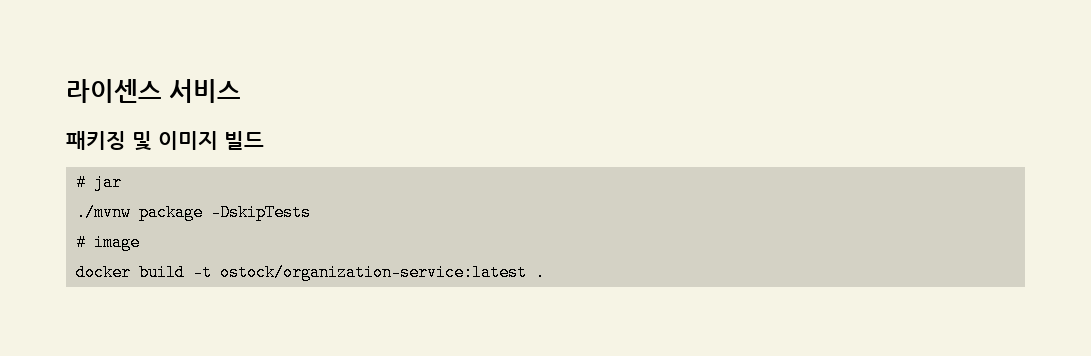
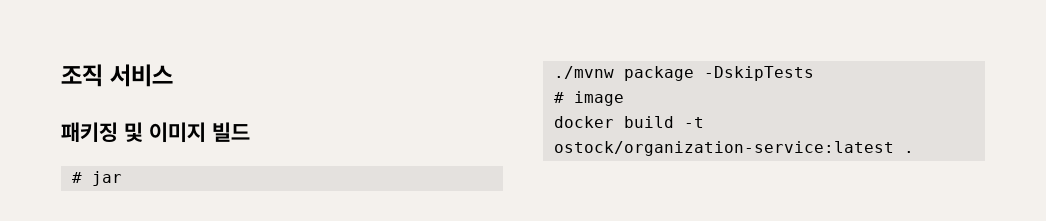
- 라이센스 서비스
+ 조직 서비스

